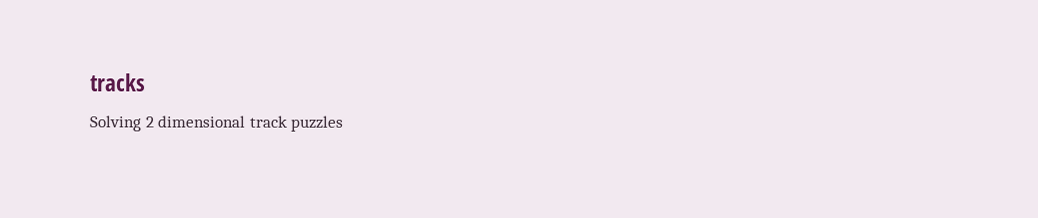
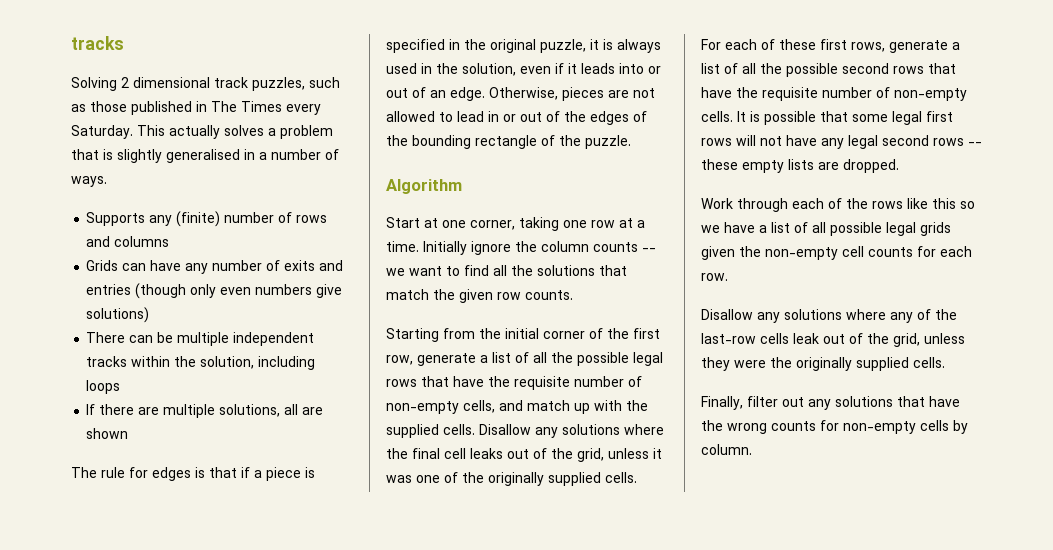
- Solving 2 dimensional track puzzles
+ Solving 2 dimensional track puzzles, such as those published in The Times every Saturday. This actually solves a problem that is slightly generalised in a number of ways.
+ Supports any (finite) number of rows and columns
+ Grids can have any number of exits and entries (though only even numbers give solutions)
+ There can be multiple independent tracks within the solution, including loops
+ If there are multiple solutions, all are shown
+ The rule for edges is that if a piece is specified in the original puzzle, it is always used in the solution, even if it leads into or out of an edge. Otherwise, pieces are not allowed to lead in or out of the edges of the bounding rectangle of the puzzle.
+ Algorithm
+ Start at one corner, taking one row at a time. Initially ignore the column counts -- we want to find all the solutions that match the given row counts.
+ Starting from the initial corner of the first row, generate a list of all the possible legal rows that have the requisite number of non-empty cells, and match up with the supplied cells. Disallow any solutions where the final cell leaks out of the grid, unless it was one of the originally supplied cells.
+ For each of these first rows, generate a list of all the possible second rows that have the requisite number of non-empty cells. It is possible that some legal first rows will not have any legal second rows -- these empty lists are dropped.
+ Work through each of the rows like this so we have a list of all possible legal grids given the non-empty cell counts for each row.
+ Disallow any solutions where any of the last-row cells leak out of the grid, unless they were the originally supplied cells.
+ Finally, filter out any solutions that have the wrong counts for non-empty cells by column.

